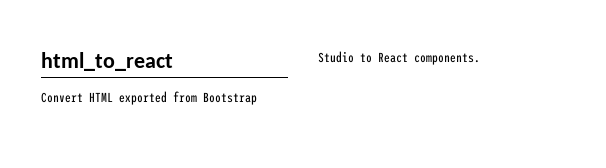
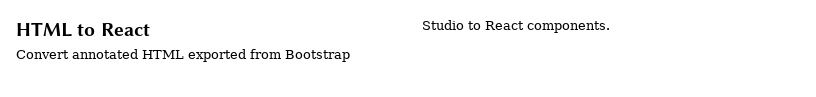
- html_to_react
+ HTML to React
- Convert HTML exported from Bootstrap Studio to React components.
+ Convert annotated HTML exported from Bootstrap Studio to React components.

